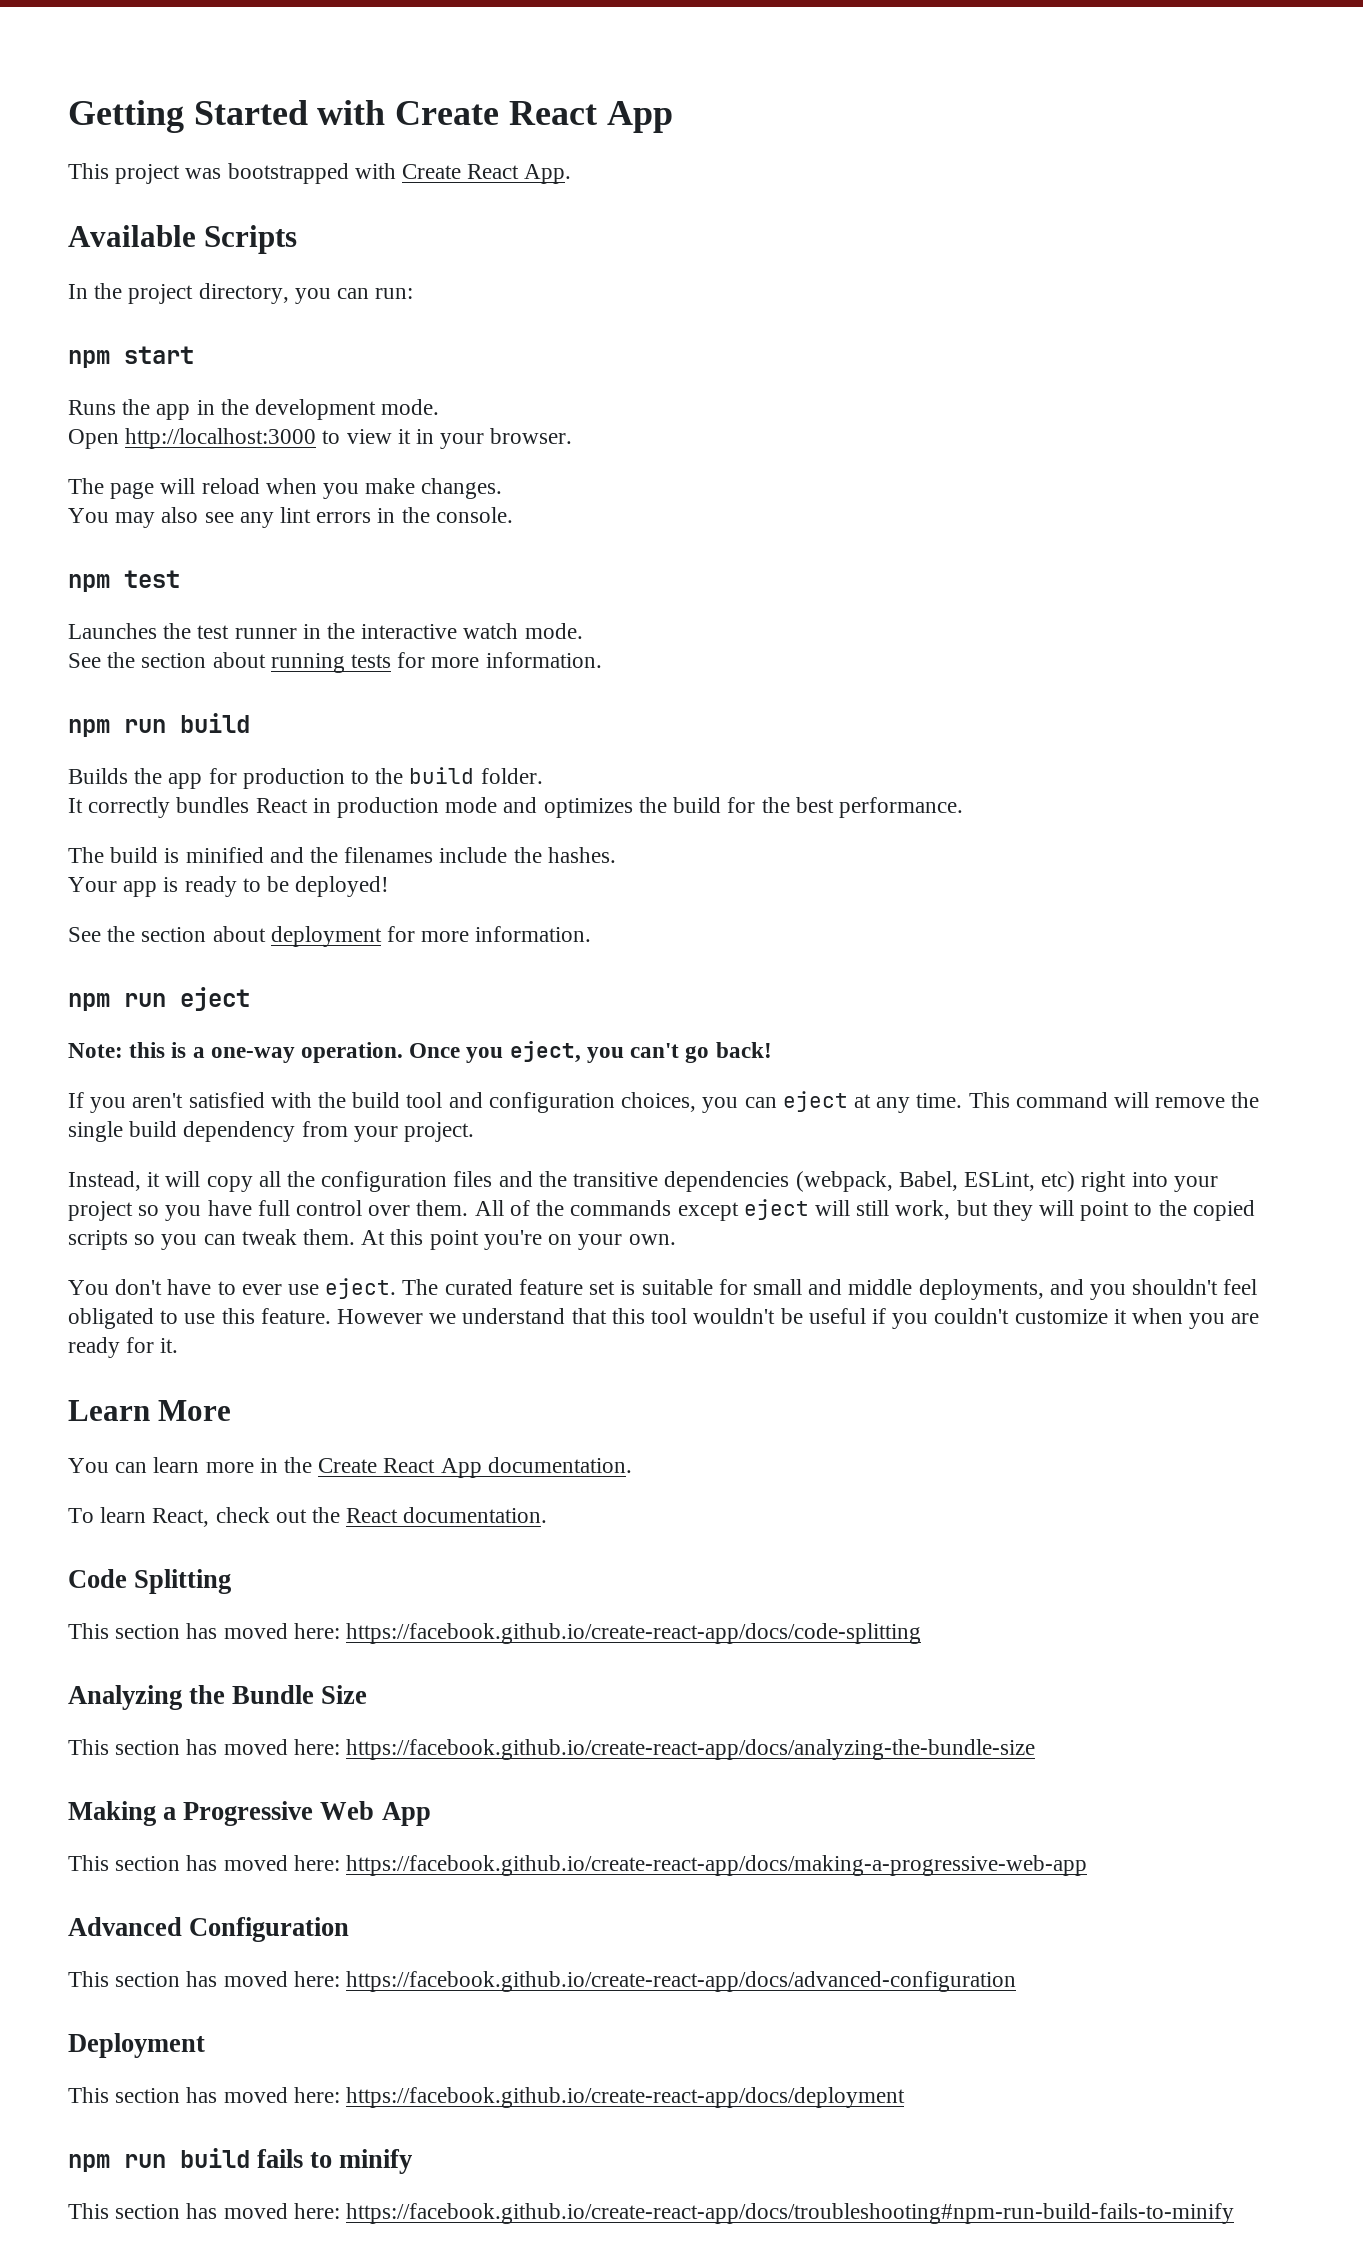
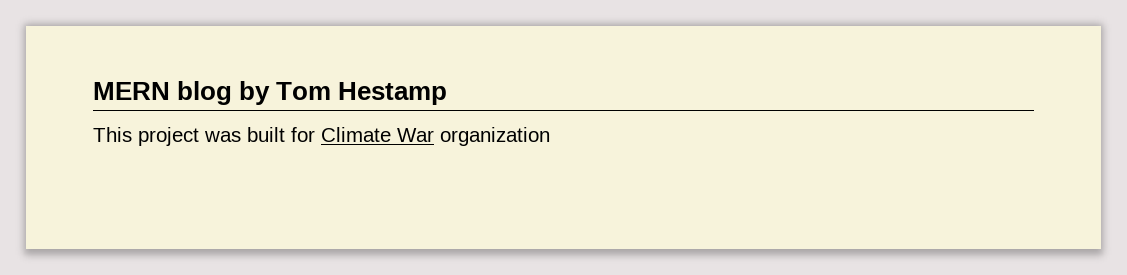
- Getting Started with Create React App
- This project was bootstrapped with Create React App.
- Available Scripts
- In the project directory, you can run:
- npm start
- Runs the app in the development mode.
- Open http://localhost:3000 to view it in your browser.
- The page will reload when you make changes.
- You may also see any lint errors in the console.
- npm test
- Launches the test runner in the interactive watch mode.
- See the section about running tests for more information.
- npm run build
- Builds the app for production to the build folder.
- It correctly bundles React in production mode and optimizes the build for the best performance.
- The build is minified and the filenames include the hashes.
- Your app is ready to be deployed!
- See the section about deployment for more information.
- npm run eject
- Note: this is a one-way operation. Once you eject, you can't go back!
- If you aren't satisfied with the build tool and configuration choices, you can eject at any time. This command will remove the single build dependency from your project.
- Instead, it will copy all the configuration files and the transitive dependencies (webpack, Babel, ESLint, etc) right into your project so you have full control over them. All of the commands except eject will still work, but they will point to the copied scripts so you can tweak them. At this point you're on your own.
- You don't have to ever use eject. The curated feature set is suitable for small and middle deployments, and you shouldn't feel obligated to use this feature. However we understand that this tool wouldn't be useful if you couldn't customize it when you are ready for it.
- Learn More
- You can learn more in the Create React App documentation.
- To learn React, check out the React documentation.
- Code Splitting
- This section has moved here: https://facebook.github.io/create-react-app/docs/code-splitting
- Analyzing the Bundle Size
- This section has moved here: https://facebook.github.io/create-react-app/docs/analyzing-the-bundle-size
- Making a Progressive Web App
- This section has moved here: https://facebook.github.io/create-react-app/docs/making-a-progressive-web-app
- Advanced Configuration
- This section has moved here: https://facebook.github.io/create-react-app/docs/advanced-configuration
- Deployment
- This section has moved here: https://facebook.github.io/create-react-app/docs/deployment
- npm run build fails to minify
- This section has moved here: https://facebook.github.io/create-react-app/docs/troubleshooting#npm-run-build-fails-to-minify
+ MERN blog by Tom Hestamp
+ This project was built for Climate War organization

